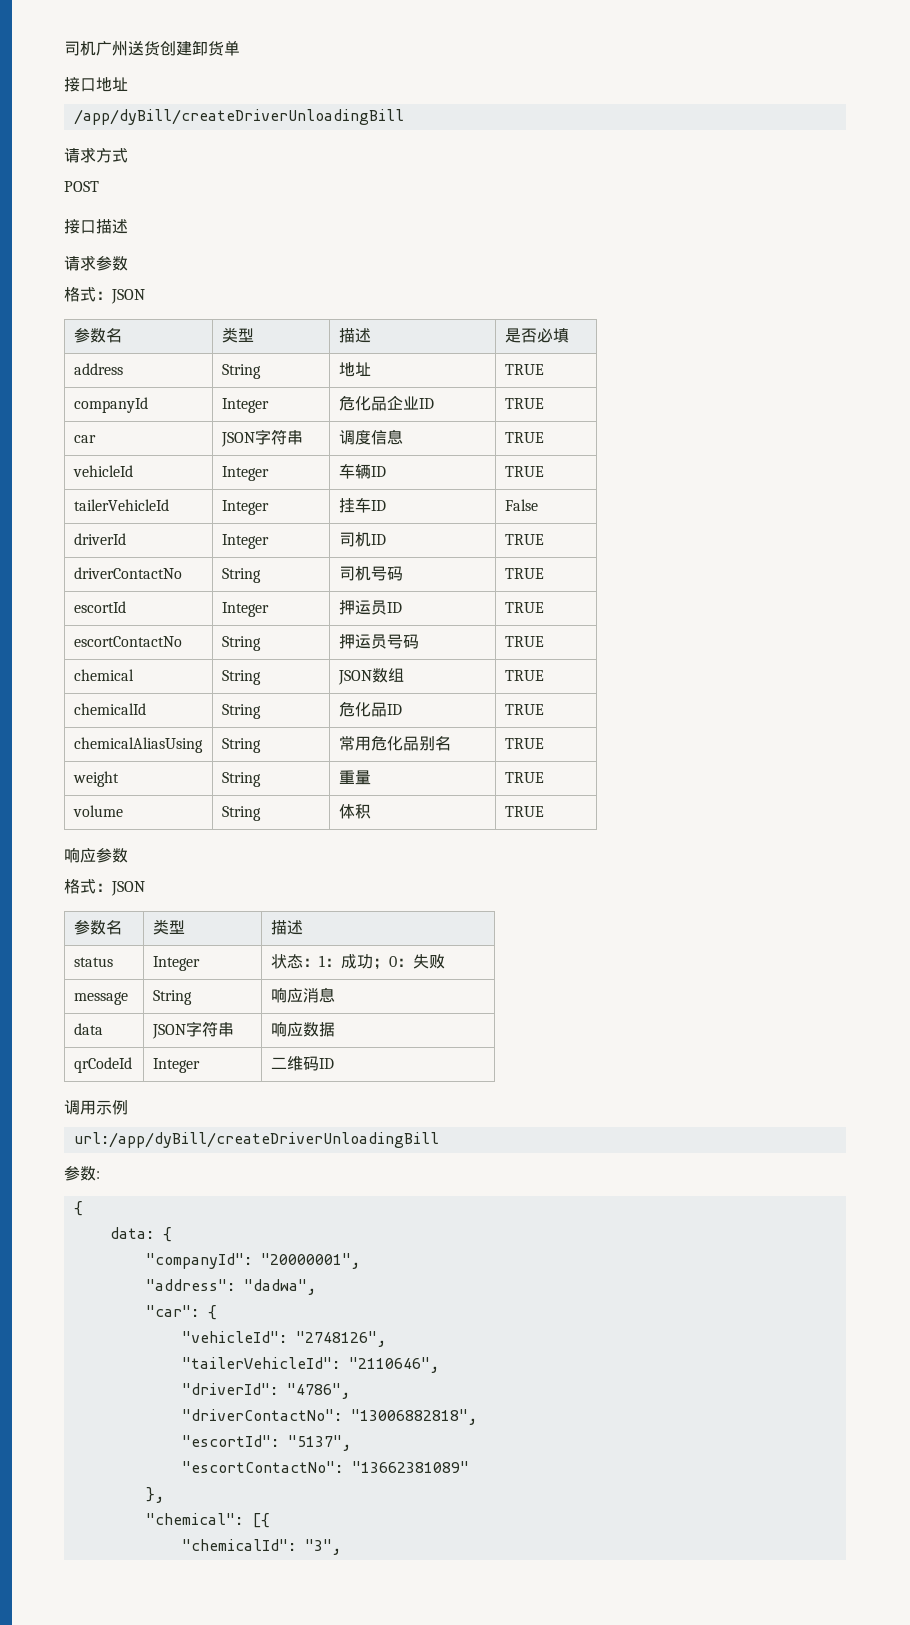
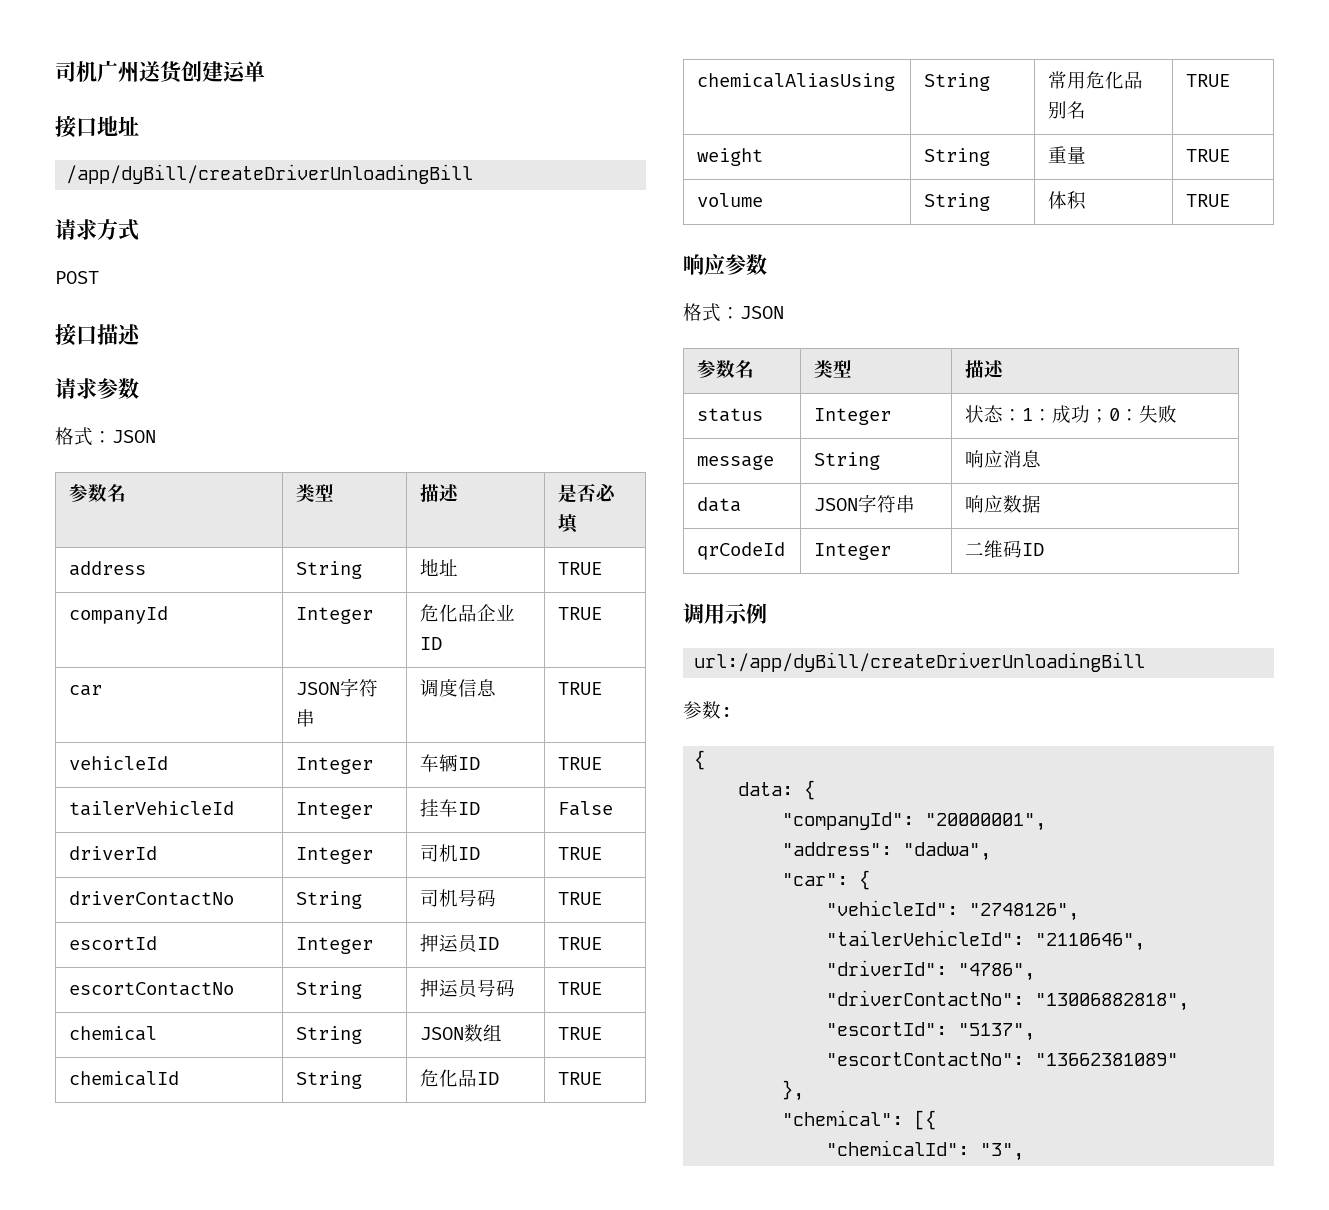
- 司机广州送货创建卸货单
+ 司机广州送货创建运单

